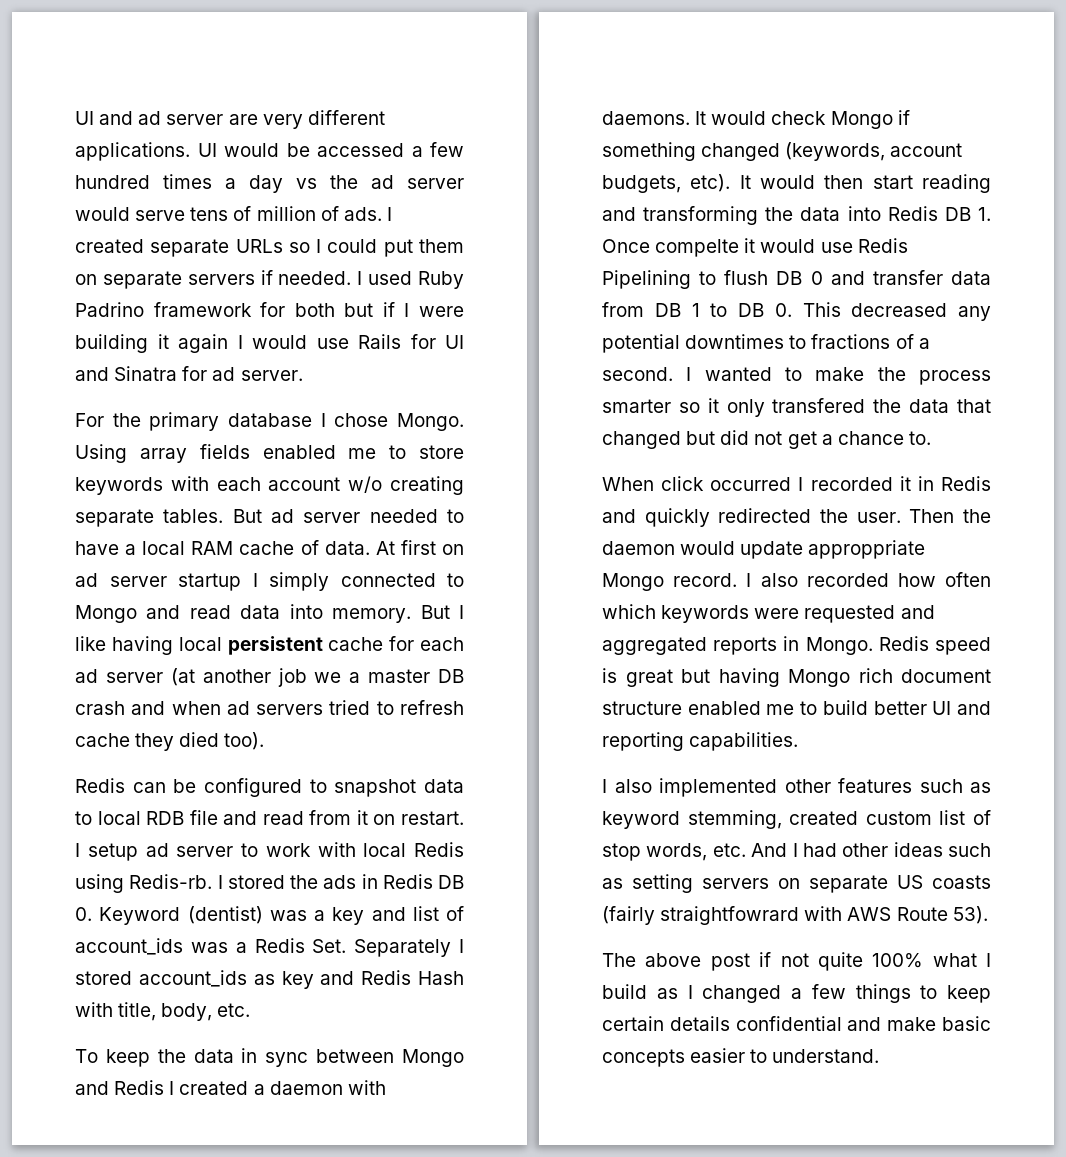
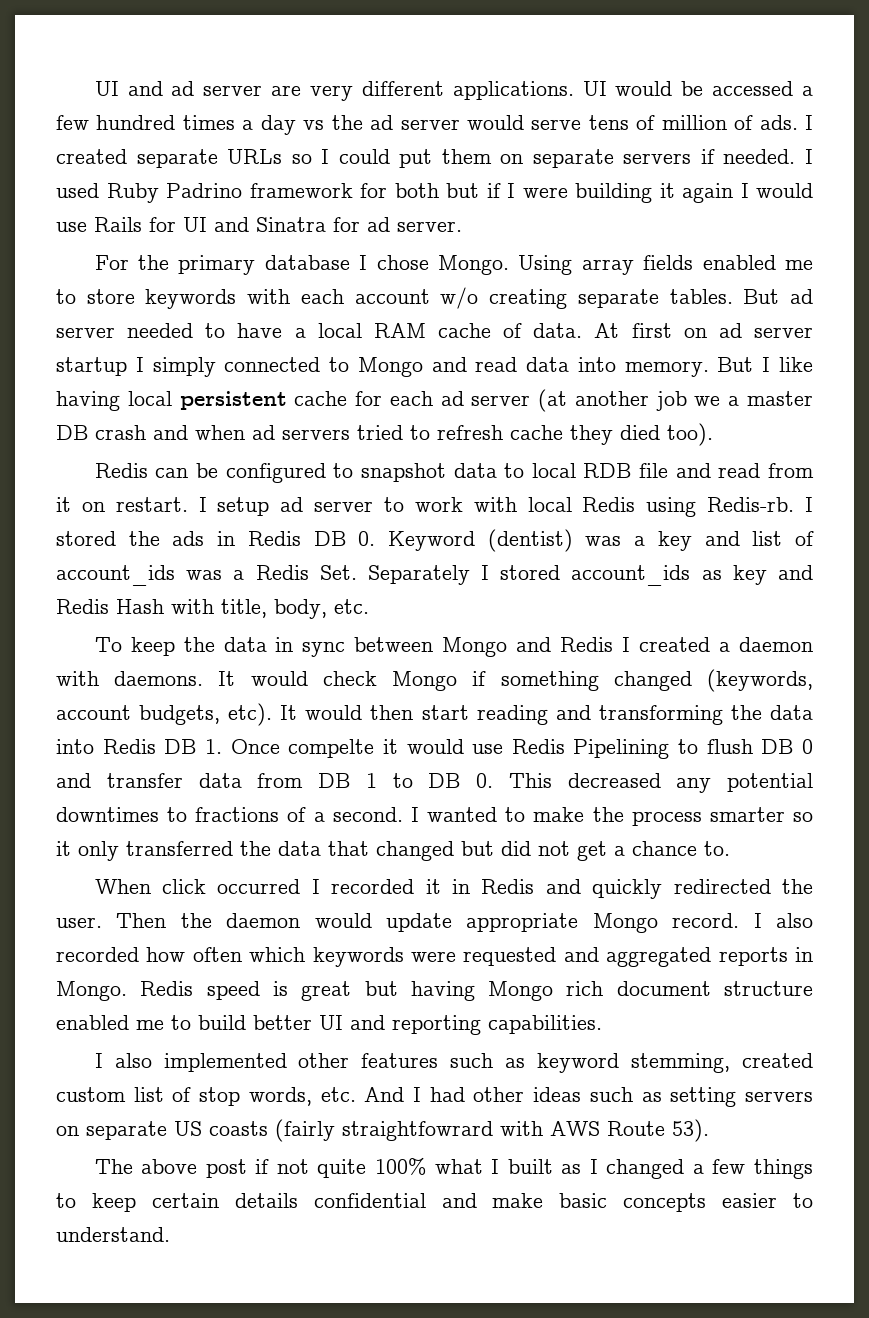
- I wanted to make the process smarter so it only transfered the data that changed but did not get a chance to.
+ I wanted to make the process smarter so it only transferred the data that changed but did not get a chance to.
- Then the daemon would update approppriate Mongo record.
+ Then the daemon would update appropriate Mongo record.
- The above post if not quite 100% what I build as I changed a few things to keep certain details confidential and make basic concepts easier to understand.
+ The above post if not quite 100% what I built as I changed a few things to keep certain details confidential and make basic concepts easier to understand.

